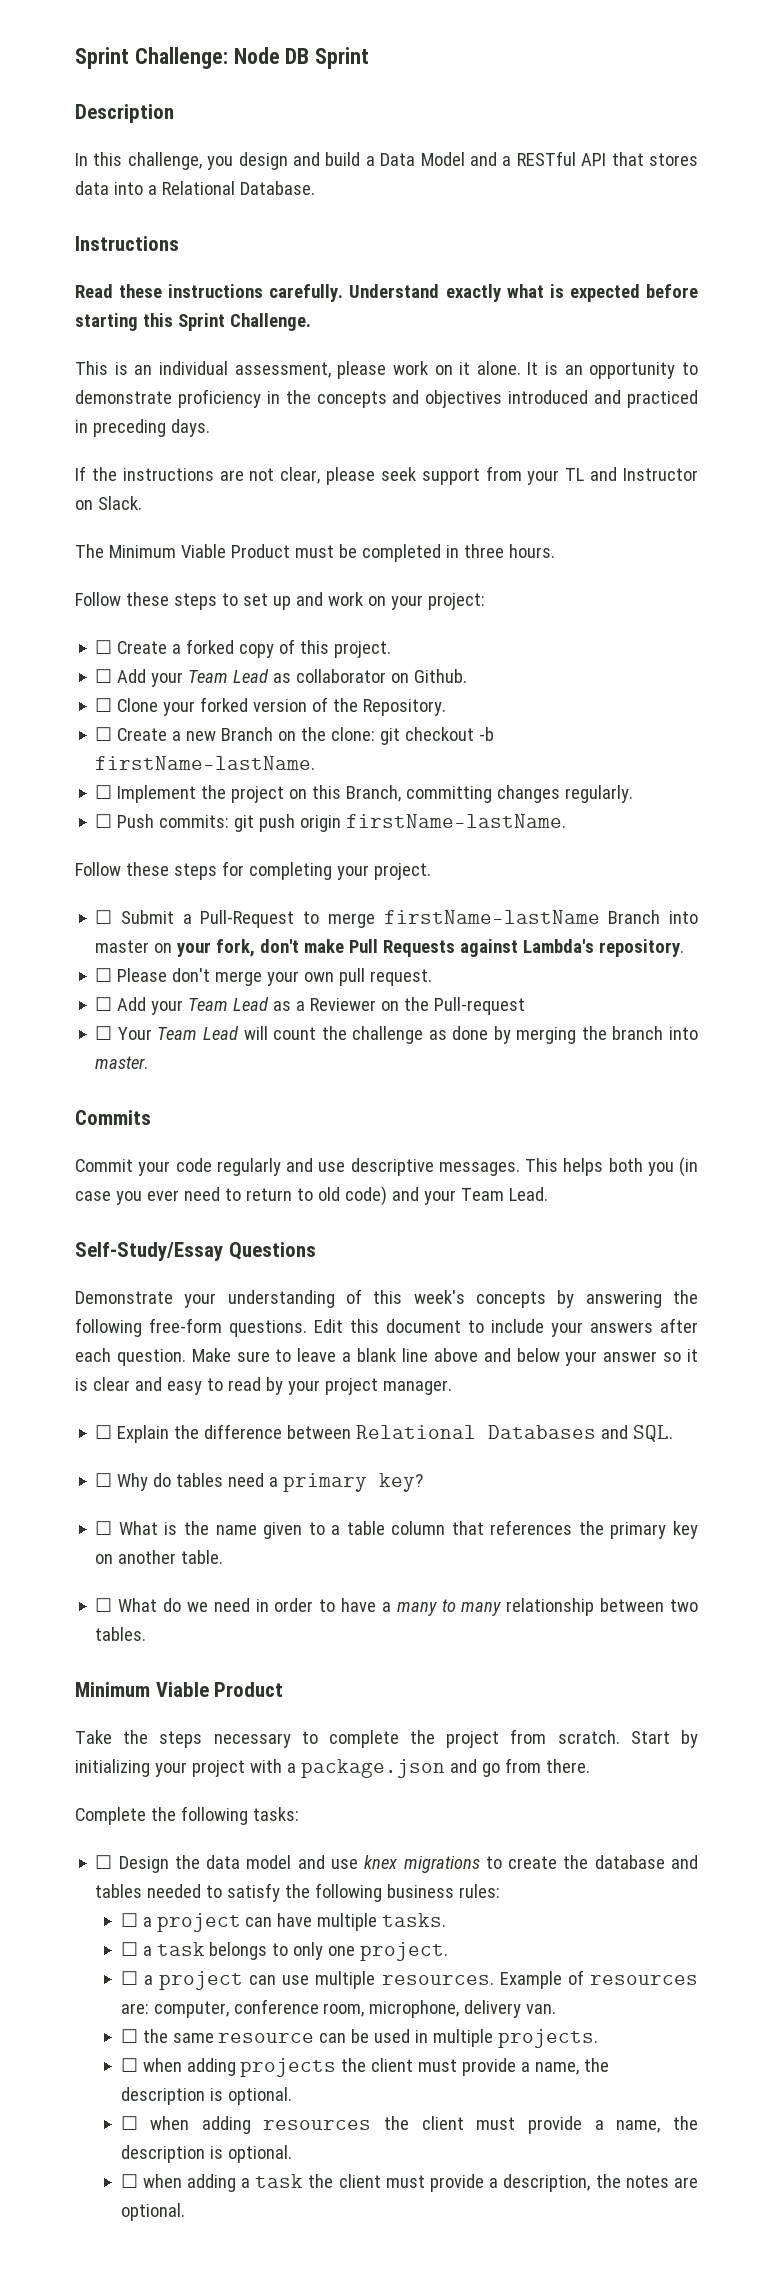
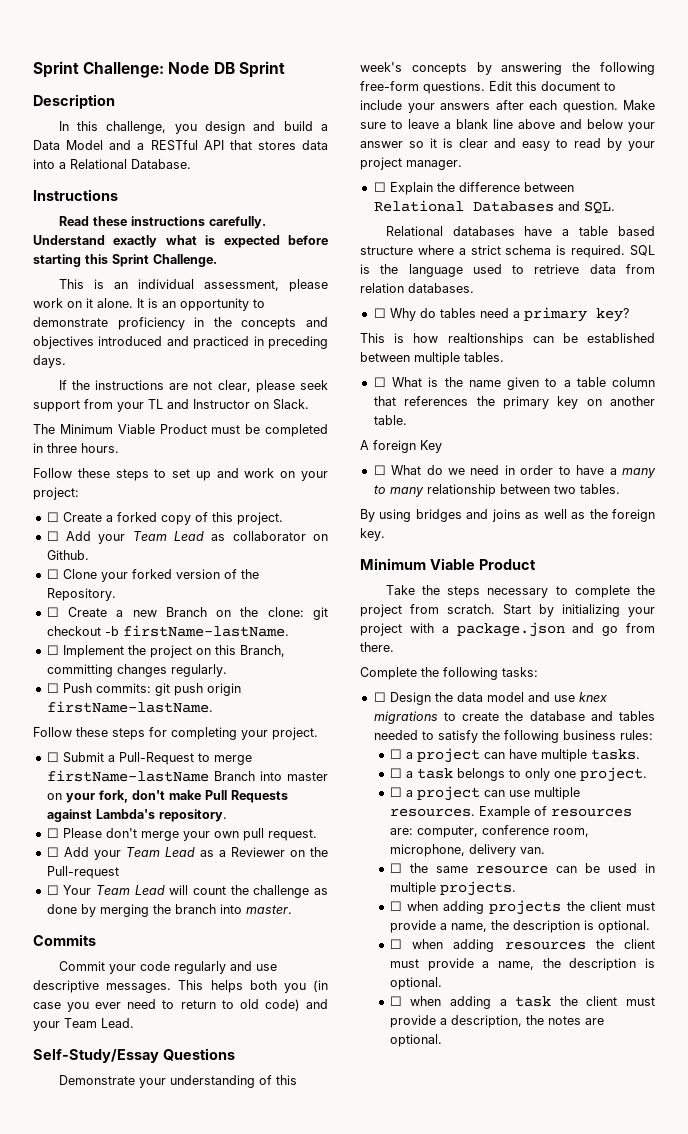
+ Relational databases have a table based structure where a strict schema is required. SQL is the language used to retrieve data from relation databases.
+ This is how realtionships can be established between multiple tables.
+ A foreign Key
+ By using bridges and joins as well as the foreign key.

